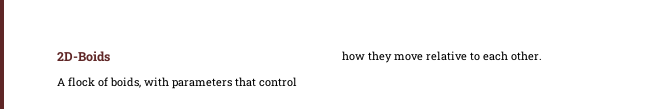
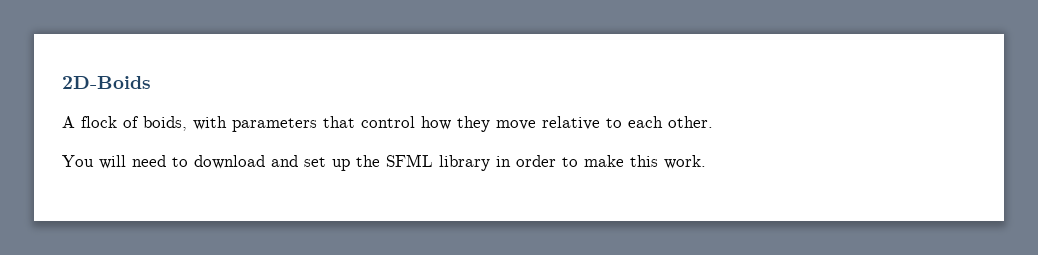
+ You will need to download and set up the SFML library in order to make this work.

